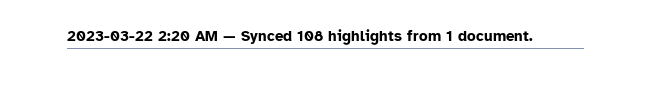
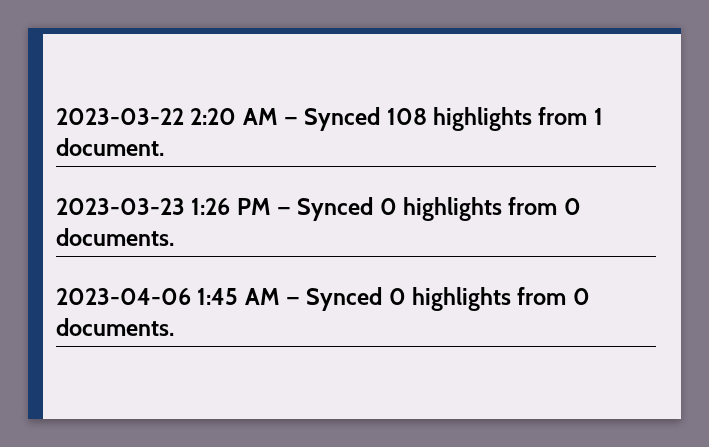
+ 2023-03-23 1:26 PM — Synced 0 highlights from 0 documents.
+ 2023-04-06 1:45 AM — Synced 0 highlights from 0 documents.

